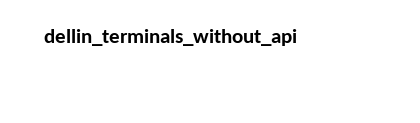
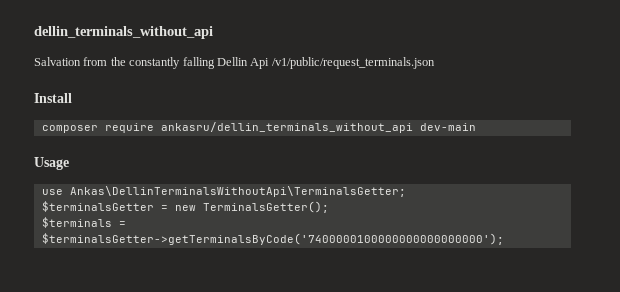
+ Salvation from the constantly falling Dellin Api /v1/public/request_terminals.json
+ Install
+ composer require ankasru/dellin_terminals_without_api dev-main
+ Usage
+ use Ankas\DellinTerminalsWithoutApi\TerminalsGetter;
+ $terminalsGetter = new TerminalsGetter();
+ $terminals = $terminalsGetter->getTerminalsByCode('7400000100000000000000000');

